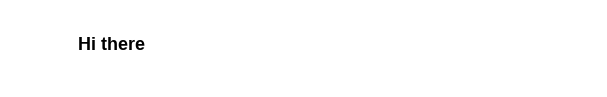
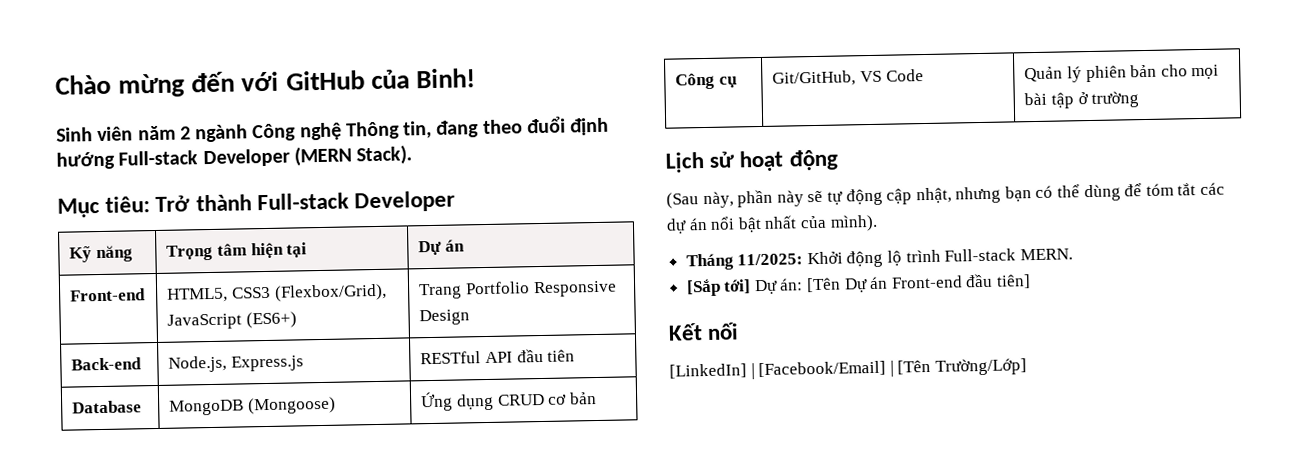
- Hi there
+ Chào mừng đến với GitHub của Binh!
+ Sinh viên năm 2 ngành Công nghệ Thông tin, đang theo đuổi định hướng Full-stack Developer (MERN Stack).
+ Mục tiêu: Trở thành Full-stack Developer
+ Kỹ năng | Trọng tâm hiện tại | Dự án
+ Front-end | HTML5, CSS3 (Flexbox/Grid), JavaScript (ES6+) | Trang Portfolio Responsive Design
+ Back-end | Node.js, Express.js | RESTful API đầu tiên
+ Database | MongoDB (Mongoose) | Ứng dụng CRUD cơ bản
+ Công cụ | Git/GitHub, VS Code | Quản lý phiên bản cho mọi bài tập ở trường
+ Lịch sử hoạt động
+ (Sau này, phần này sẽ tự động cập nhật, nhưng bạn có thể dùng để tóm tắt các dự án nổi bật nhất của mình).
+ Tháng 11/2025: Khởi động lộ trình Full-stack MERN.
+ [Sắp tới] Dự án: [Tên Dự án Front-end đầu tiên]
+ Kết nối
+ [LinkedIn] | [Facebook/Email] | [Tên Trường/Lớp]

